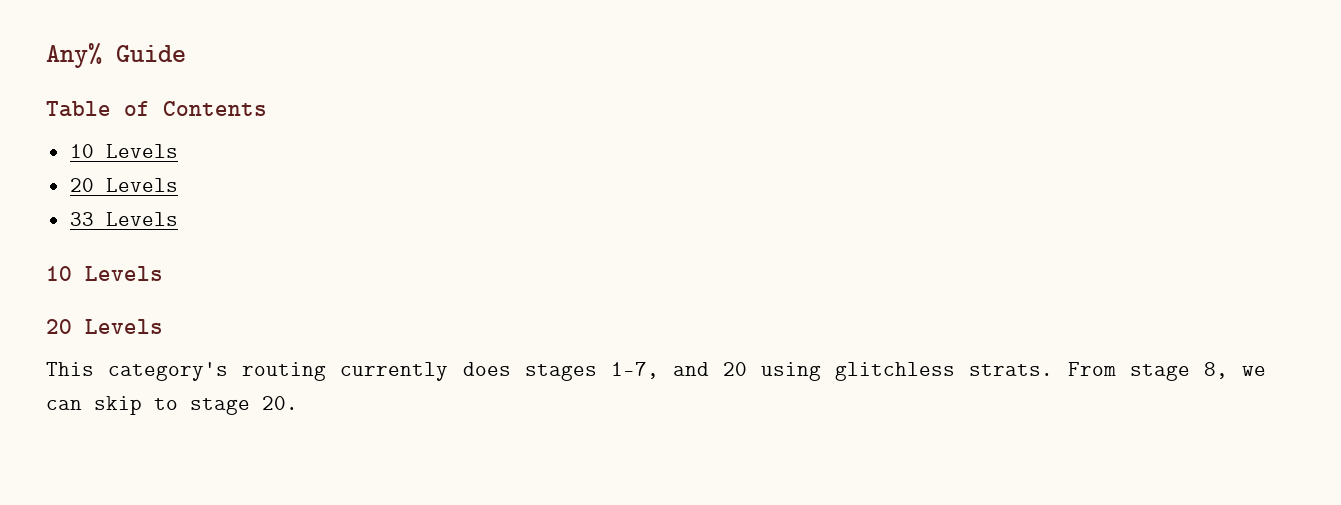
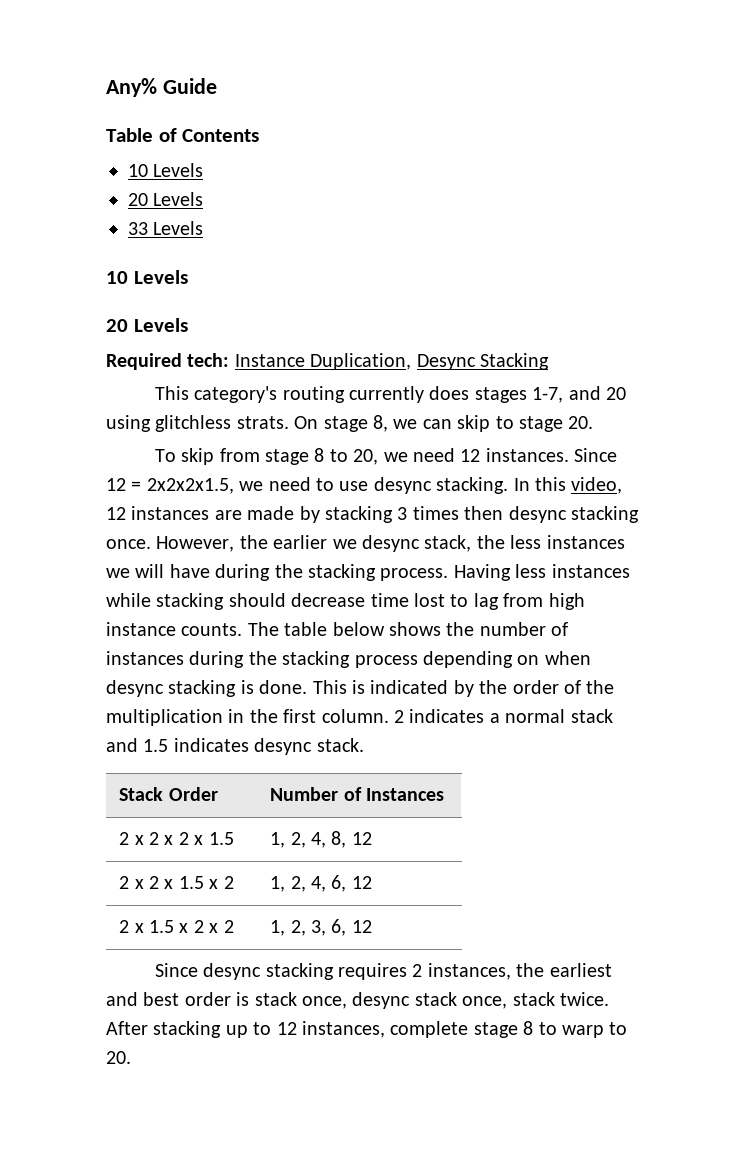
+ Required tech: Instance Duplication, Desync Stacking
- From stage 8, we can skip to stage 20.
+ On stage 8, we can skip to stage 20.
+ To skip from stage 8 to 20, we need 12 instances. Since 12 = 2x2x2x1.5, we need to use desync stacking. In this video, 12 instances are made by stacking 3 times then desync stacking once. However, the earlier we desync stack, the less instances we will have during the stacking process. Having less instances while stacking should decrease time lost to lag from high instance counts. The table below shows the number of instances during the stacking process depending on when desync stacking is done. This is indicated by the order of the multiplication in the first column. 2 indicates a normal stack and 1.5 indicates desync stack.
+ Stack Order | Number of Instances
+ 2 x 2 x 2 x 1.5 | 1, 2, 4, 8, 12
+ 2 x 2 x 1.5 x 2 | 1, 2, 4, 6, 12
+ 2 x 1.5 x 2 x 2 | 1, 2, 3, 6, 12
+ Since desync stacking requires 2 instances, the earliest and best order is stack once, desync stack once, stack twice. After stacking up to 12 instances, complete stage 8 to warp to 20.

